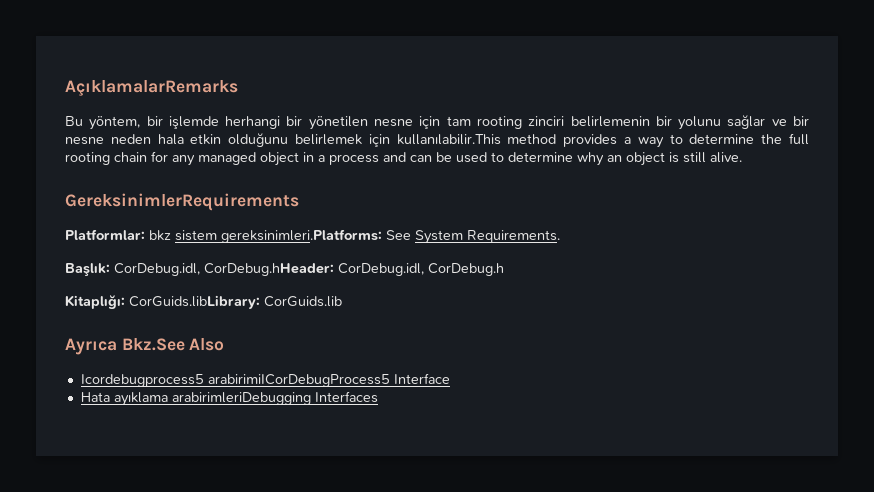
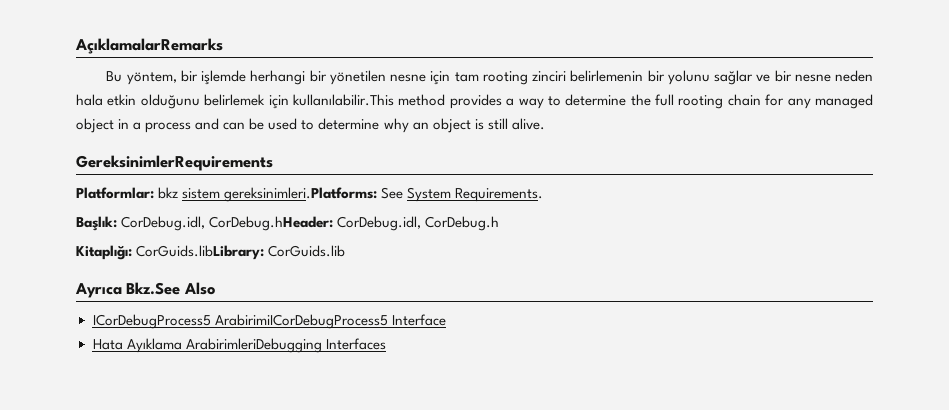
- Icordebugprocess5 arabirimiICorDebugProcess5 Interface
+ ICorDebugProcess5 ArabirimiICorDebugProcess5 Interface
- Hata ayıklama arabirimleriDebugging Interfaces
+ Hata Ayıklama ArabirimleriDebugging Interfaces

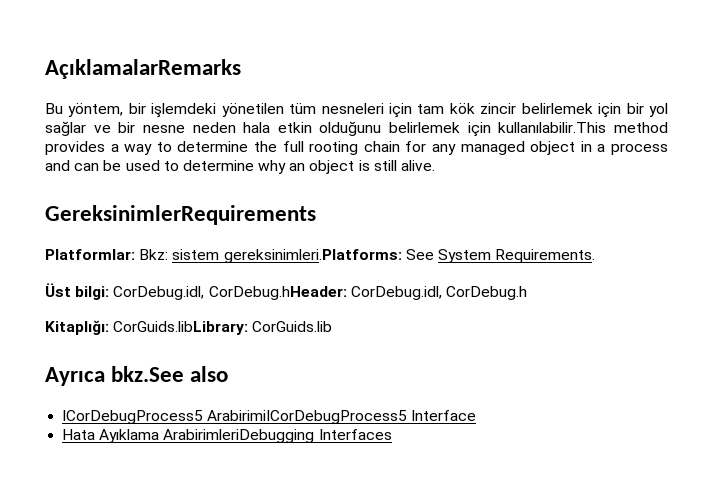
- Bu yöntem, bir işlemde herhangi bir yönetilen nesne için tam rooting zinciri belirlemenin bir yolunu sağlar ve bir nesne neden hala etkin olduğunu belirlemek için kullanılabilir.This method provides a way to determine the full rooting chain for any managed object in a process and can be used to determine why an object is still alive.
+ Bu yöntem, bir işlemdeki yönetilen tüm nesneleri için tam kök zincir belirlemek için bir yol sağlar ve bir nesne neden hala etkin olduğunu belirlemek için kullanılabilir.This method provides a way to determine the full rooting chain for any managed object in a process and can be used to determine why an object is still alive.
- Platformlar: bkz sistem gereksinimleri.Platforms: See System Requirements.
+ Platformlar: Bkz: sistem gereksinimleri.Platforms: See System Requirements.
- Başlık: CorDebug.idl, CorDebug.hHeader: CorDebug.idl, CorDebug.h
+ Üst bilgi: CorDebug.idl, CorDebug.hHeader: CorDebug.idl, CorDebug.h
- Ayrıca Bkz.See Also
+ Ayrıca bkz.See also

